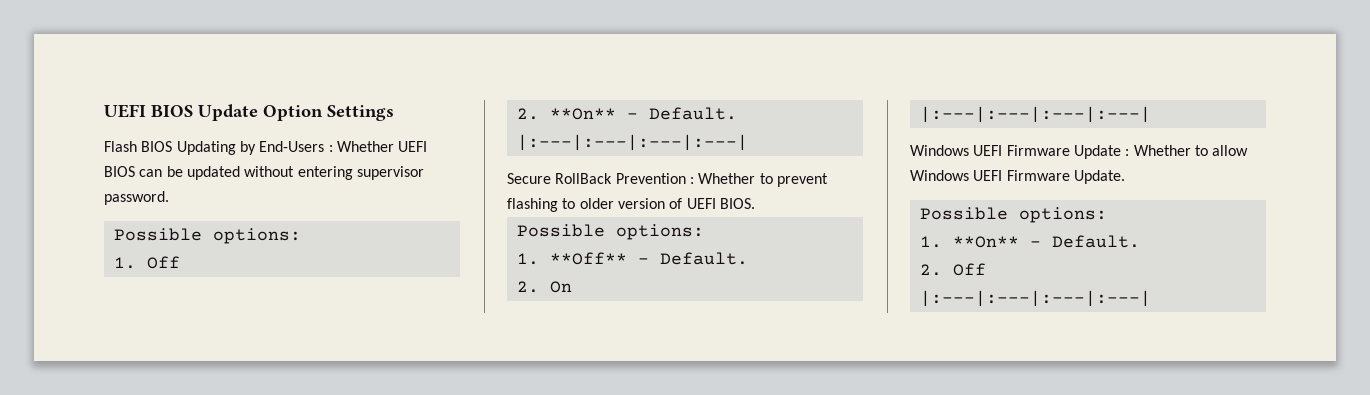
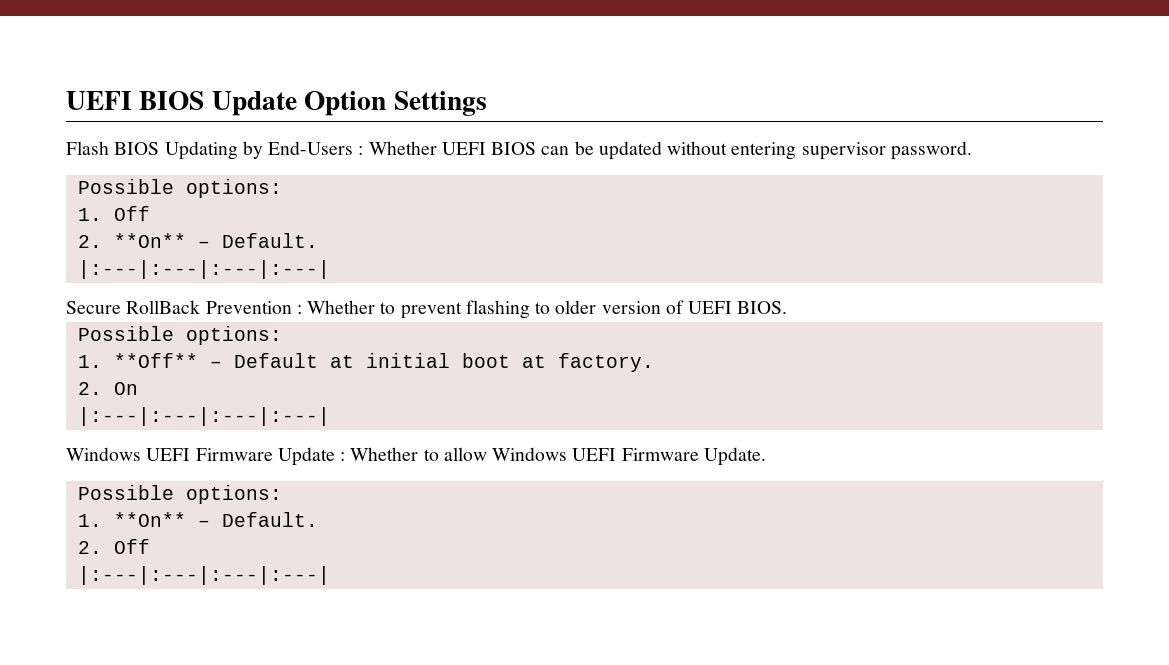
- 1. **Off** – Default.
+ 1. **Off** – Default at initial boot at factory.

